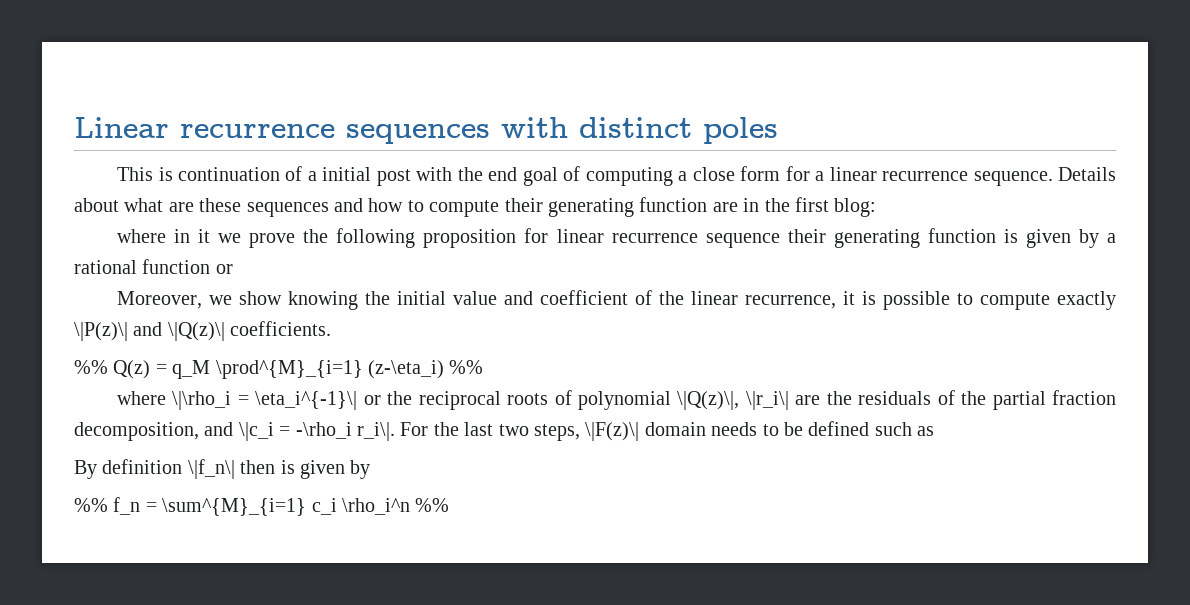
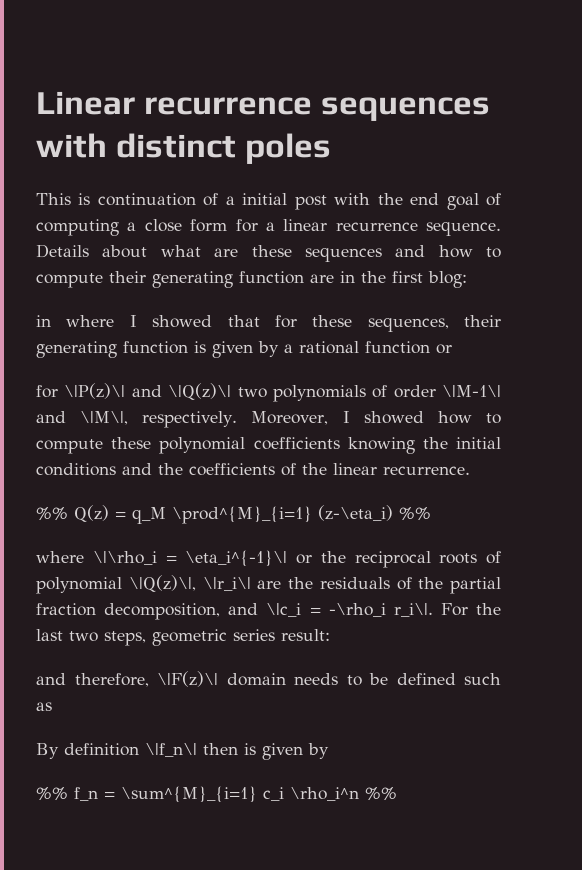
- where in it we prove the following proposition for linear recurrence sequence their generating function is given by a rational function or
+ in where I showed that for these sequences, their generating function is given by a rational function or
- Moreover, we show knowing the initial value and coefficient of the linear recurrence, it is possible to compute exactly \|P(z)\| and \|Q(z)\| coefficients.
+ for \|P(z)\| and \|Q(z)\| two polynomials of order \|M-1\| and \|M\|, respectively. Moreover, I showed how to compute these polynomial coefficients knowing the initial conditions and the coefficients of the linear recurrence.
- For the last two steps, \|F(z)\| domain needs to be defined such as
+ For the last two steps, geometric series result:
+ and therefore, \|F(z)\| domain needs to be defined such as

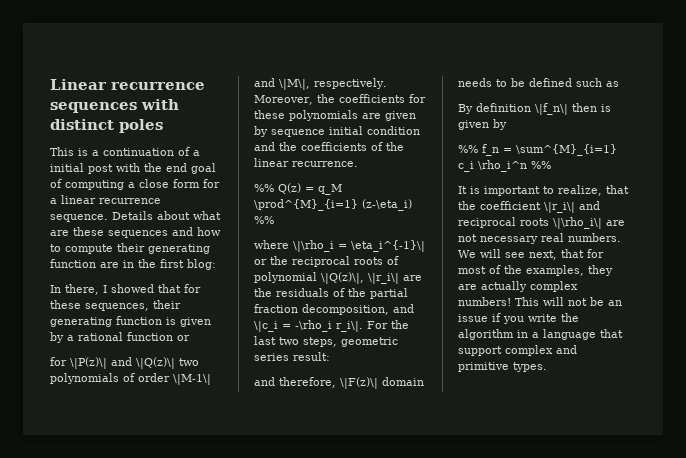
- This is continuation of a initial post with the end goal of computing a close form for a linear recurrence sequence.
+ This is a continuation of a initial post with the end goal of computing a close form for a linear recurrence sequence.
- in where I showed that for these sequences, their generating function is given by a rational function or
+ In there, I showed that for these sequences, their generating function is given by a rational function or
- Moreover, I showed how to compute these polynomial coefficients knowing the initial conditions and the coefficients of the linear recurrence.
+ Moreover, the coefficients for these polynomials are given by sequence initial condition and the coefficients of the linear recurrence.
+ It is important to realize, that the coefficient \|r_i\| and reciprocal roots \|\rho_i\| are not necessary real numbers. We will see next, that for most of the examples, they are actually complex numbers! This will not be an issue if you write the algorithm in a language that support complex and primitive types.

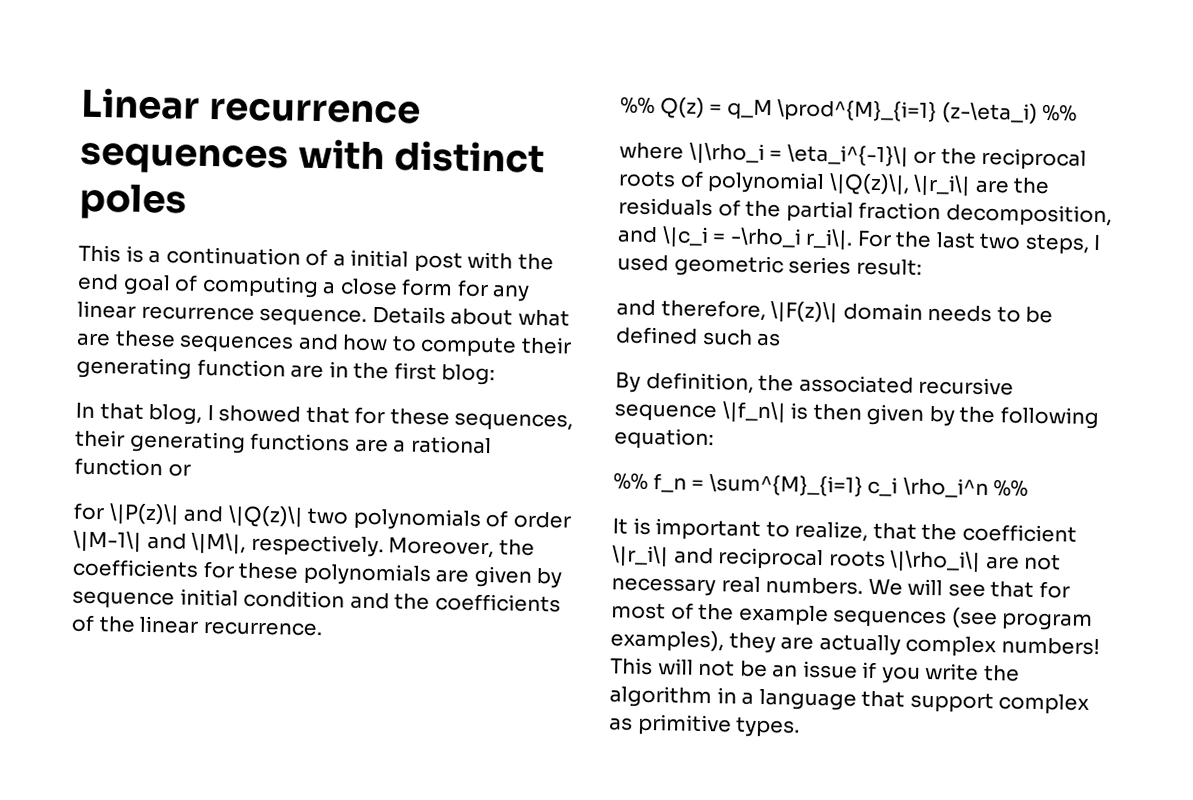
- This is a continuation of a initial post with the end goal of computing a close form for a linear recurrence sequence.
+ This is a continuation of a initial post with the end goal of computing a close form for any linear recurrence sequence.
- In there, I showed that for these sequences, their generating function is given by a rational function or
+ In that blog, I showed that for these sequences, their generating functions are a rational function or
- For the last two steps, geometric series result:
+ For the last two steps, I used geometric series result:
- By definition \|f_n\| then is given by
+ By definition, the associated recursive sequence \|f_n\| is then given by the following equation:
- We will see next, that for most of the examples, they are actually complex numbers!
+ We will see that for most of the example sequences (see program examples), they are actually complex numbers!
- This will not be an issue if you write the algorithm in a language that support complex and primitive types.
+ This will not be an issue if you write the algorithm in a language that support complex as primitive types.

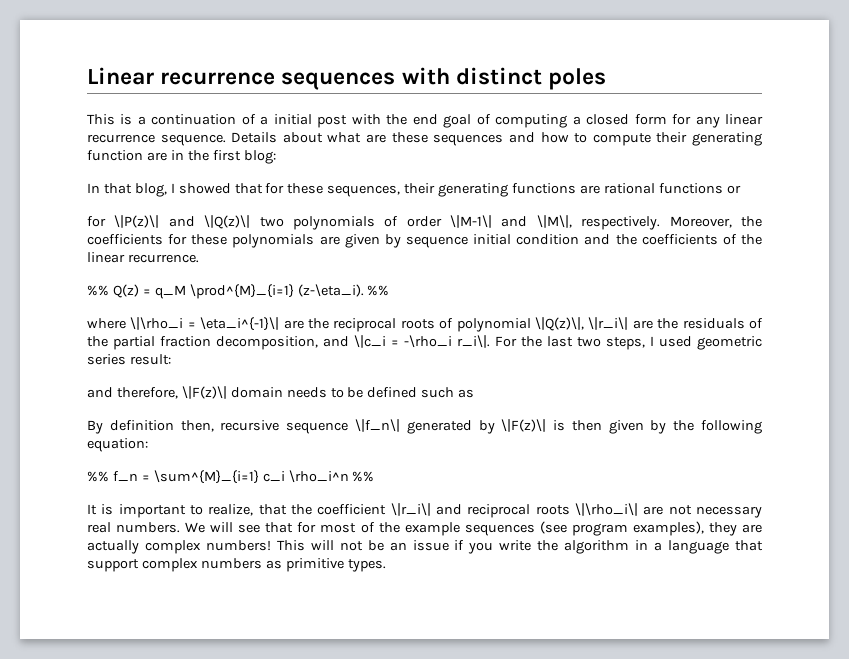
- This is a continuation of a initial post with the end goal of computing a close form for any linear recurrence sequence.
+ This is a continuation of a initial post with the end goal of computing a closed form for any linear recurrence sequence.
- In that blog, I showed that for these sequences, their generating functions are a rational function or
+ In that blog, I showed that for these sequences, their generating functions are rational functions or
- %% Q(z) = q_M \prod^{M}_{i=1} (z-\eta_i) %%
+ %% Q(z) = q_M \prod^{M}_{i=1} (z-\eta_i). %%
- where \|\rho_i = \eta_i^{-1}\| or the reciprocal roots of polynomial \|Q(z)\|, \|r_i\| are the residuals of the partial fraction decomposition, and \|c_i = -\rho_i r_i\|.
+ where \|\rho_i = \eta_i^{-1}\| are the reciprocal roots of polynomial \|Q(z)\|, \|r_i\| are the residuals of the partial fraction decomposition, and \|c_i = -\rho_i r_i\|.
- By definition, the associated recursive sequence \|f_n\| is then given by the following equation:
+ By definition then, recursive sequence \|f_n\| generated by \|F(z)\| is then given by the following equation:
- This will not be an issue if you write the algorithm in a language that support complex as primitive types.
+ This will not be an issue if you write the algorithm in a language that support complex numbers as primitive types.

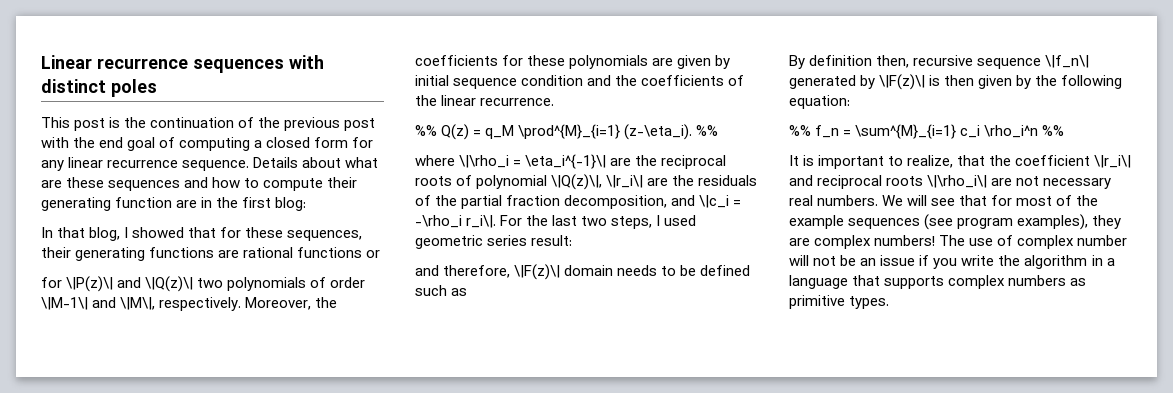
- This is a continuation of a initial post with the end goal of computing a closed form for any linear recurrence sequence.
+ This post is the continuation of the previous post with the end goal of computing a closed form for any linear recurrence sequence.
- Moreover, the coefficients for these polynomials are given by sequence initial condition and the coefficients of the linear recurrence.
+ Moreover, the coefficients for these polynomials are given by initial sequence condition and the coefficients of the linear recurrence.
- We will see that for most of the example sequences (see program examples), they are actually complex numbers!
+ We will see that for most of the example sequences (see program examples), they are complex numbers!
- This will not be an issue if you write the algorithm in a language that support complex numbers as primitive types.
+ The use of complex number will not be an issue if you write the algorithm in a language that supports complex numbers as primitive types.

